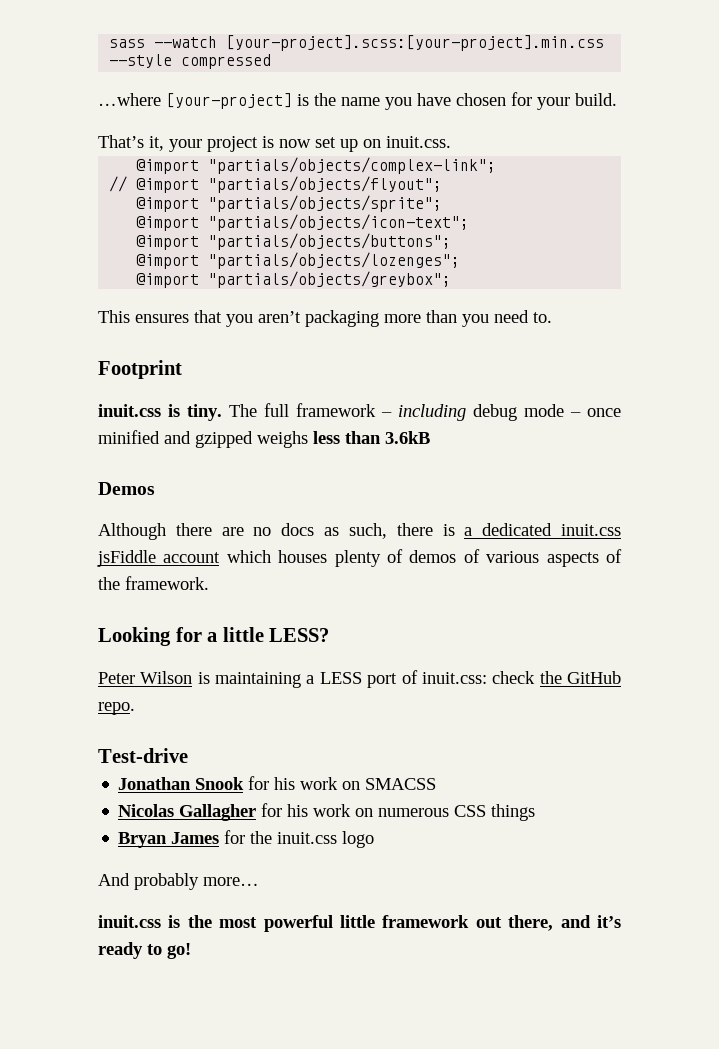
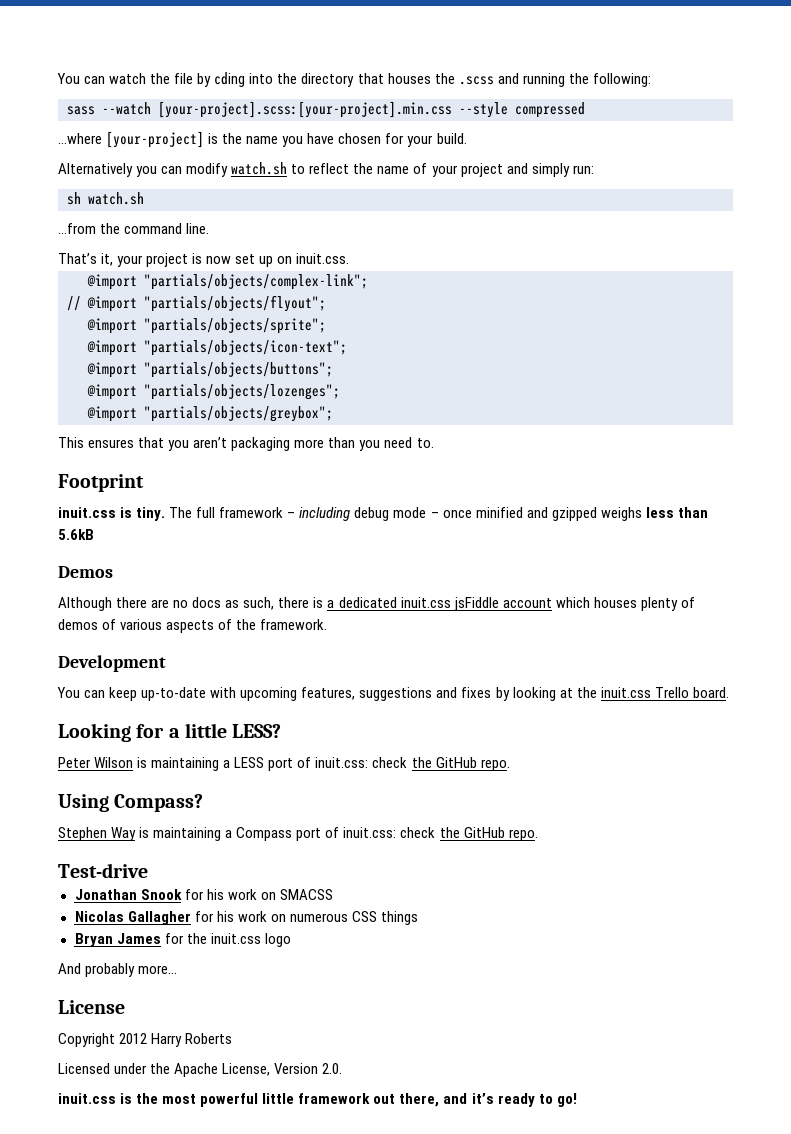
+ You can watch the file by cding into the directory that houses the .scss and running the following:
+ Alternatively you can modify watch.sh to reflect the name of your project and simply run:
+ sh watch.sh
+ …from the command line.
- The full framework – including debug mode – once minified and gzipped weighs less than 3.6kB
+ The full framework – including debug mode – once minified and gzipped weighs less than 5.6kB
+ Development
+ You can keep up-to-date with upcoming features, suggestions and fixes by looking at the inuit.css Trello board.
+ Using Compass?
+ Stephen Way is maintaining a Compass port of inuit.css: check the GitHub repo.
+ License
+ Copyright 2012 Harry Roberts
+ Licensed under the Apache License, Version 2.0.

